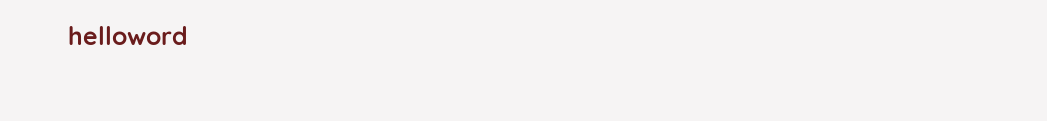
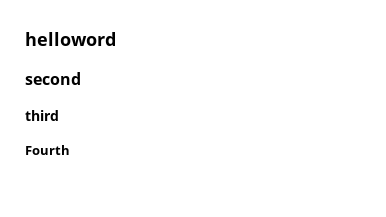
+ second
+ third
+ Fourth

